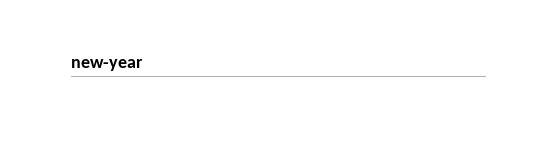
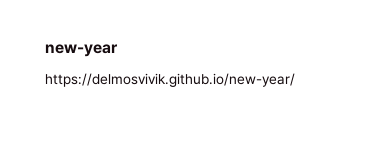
+ https://delmosvivik.github.io/new-year/

